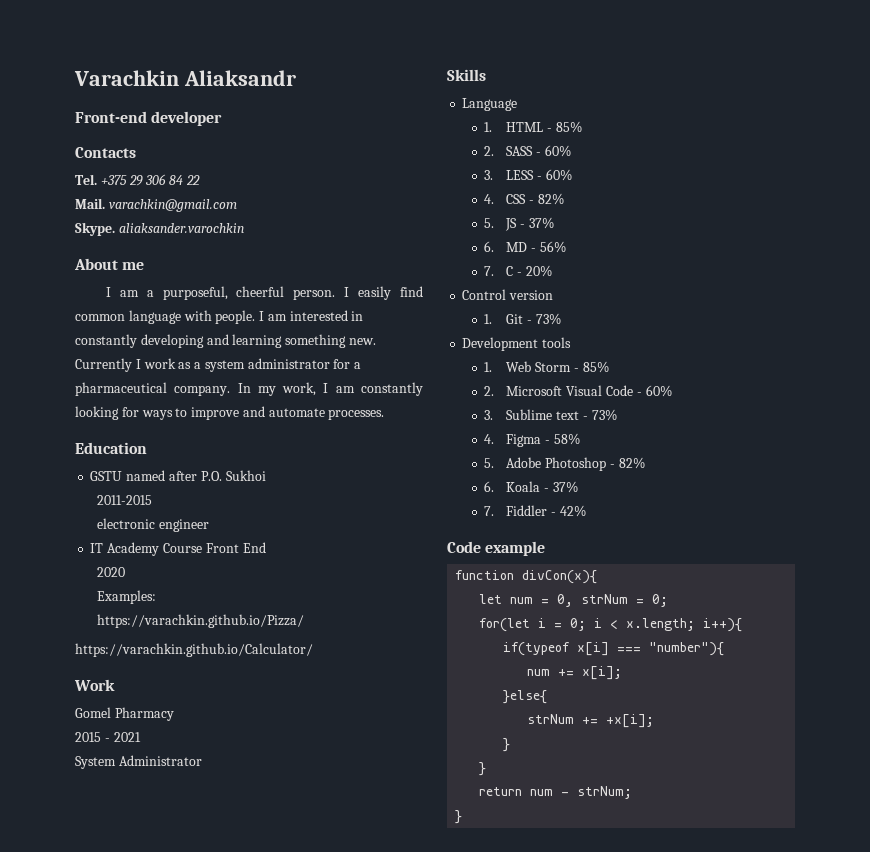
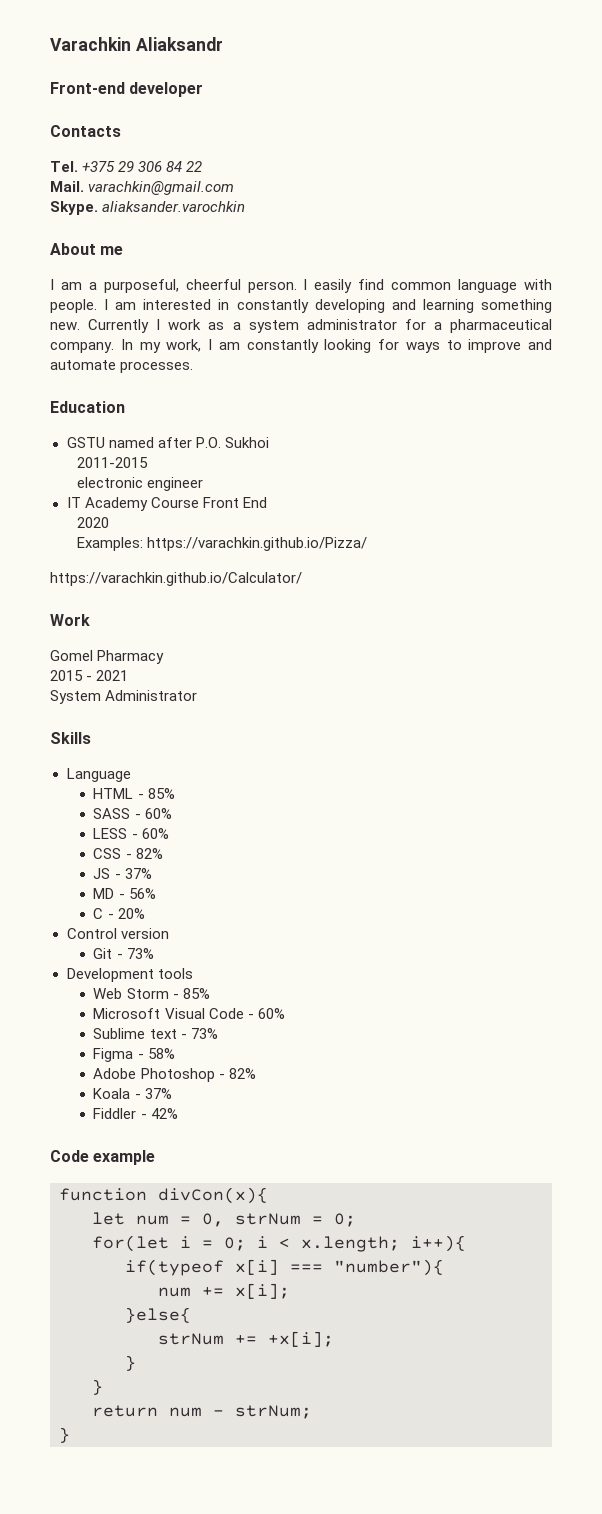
- Examples:
- https://varachkin.github.io/Pizza/
+ Examples: https://varachkin.github.io/Pizza/
- 1. HTML - 85%
+ HTML - 85%
- 2. SASS - 60%
+ SASS - 60%
- 3. LESS - 60%
+ LESS - 60%
- 4. CSS - 82%
+ CSS - 82%
- 5. JS - 37%
+ JS - 37%
- 6. MD - 56%
+ MD - 56%
- 7. C - 20%
+ C - 20%
- 1. Git - 73%
+ Git - 73%
- 1. Web Storm - 85%
+ Web Storm - 85%
- 2. Microsoft Visual Code - 60%
+ Microsoft Visual Code - 60%
- 3. Sublime text - 73%
+ Sublime text - 73%
- 4. Figma - 58%
+ Figma - 58%
- 5. Adobe Photoshop - 82%
+ Adobe Photoshop - 82%
- 6. Koala - 37%
+ Koala - 37%
- 7. Fiddler - 42%
+ Fiddler - 42%

